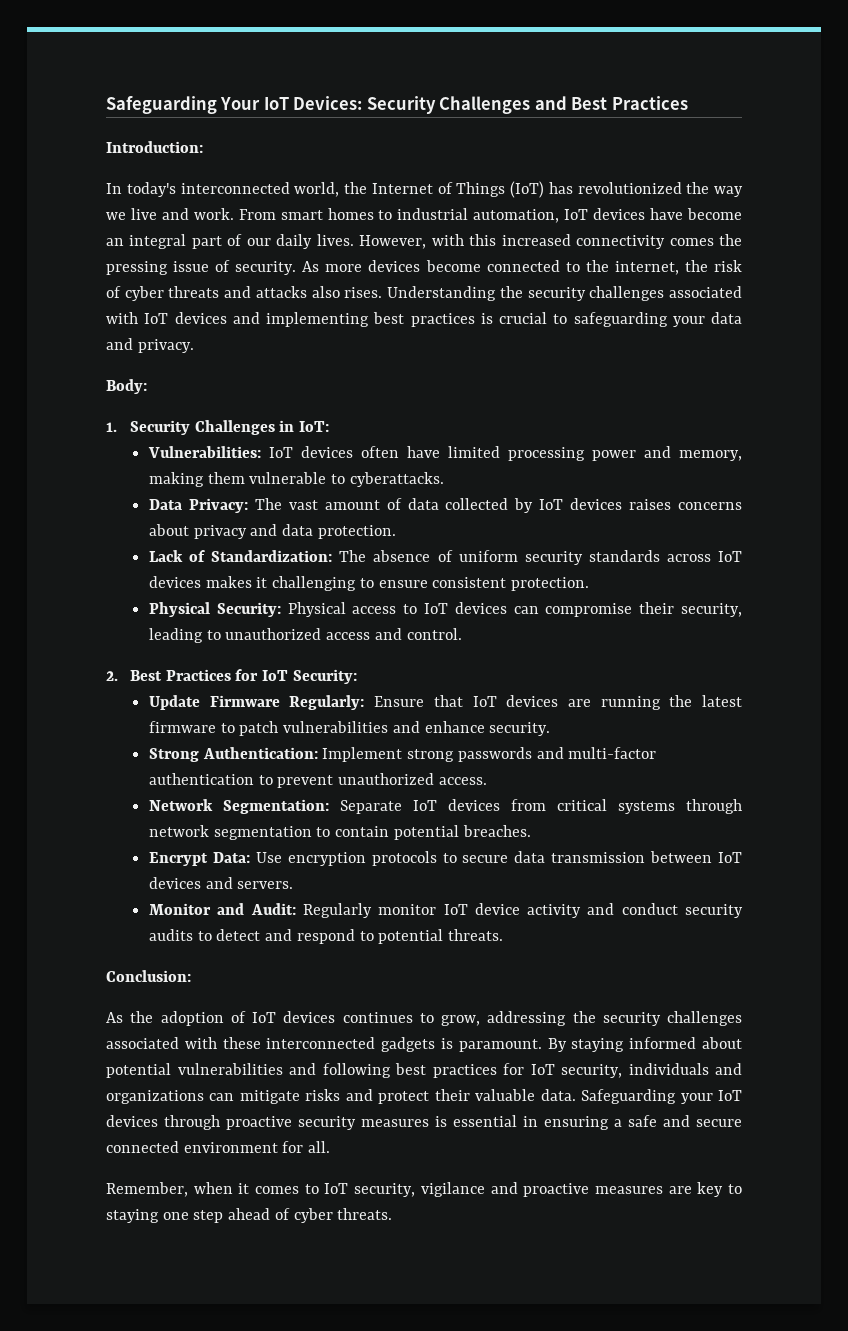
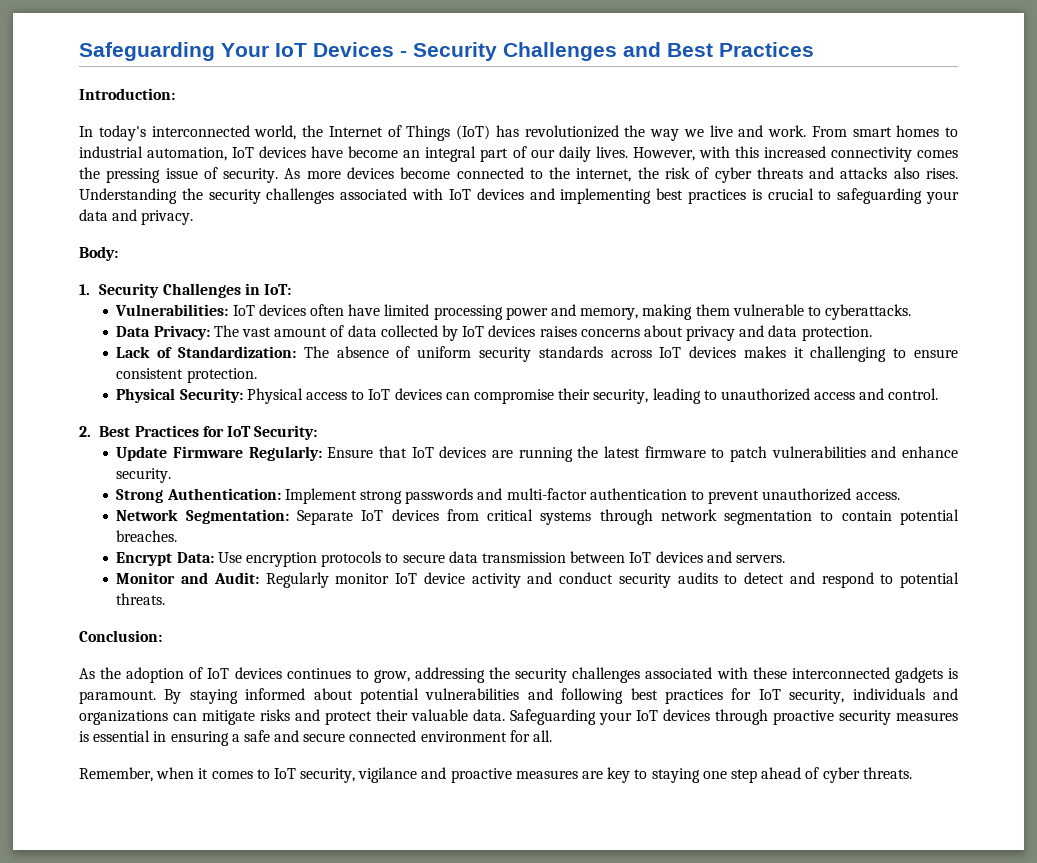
- Safeguarding Your IoT Devices: Security Challenges and Best Practices
+ Safeguarding Your IoT Devices - Security Challenges and Best Practices

